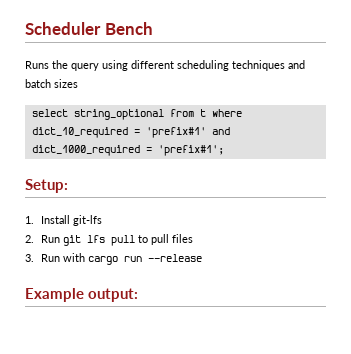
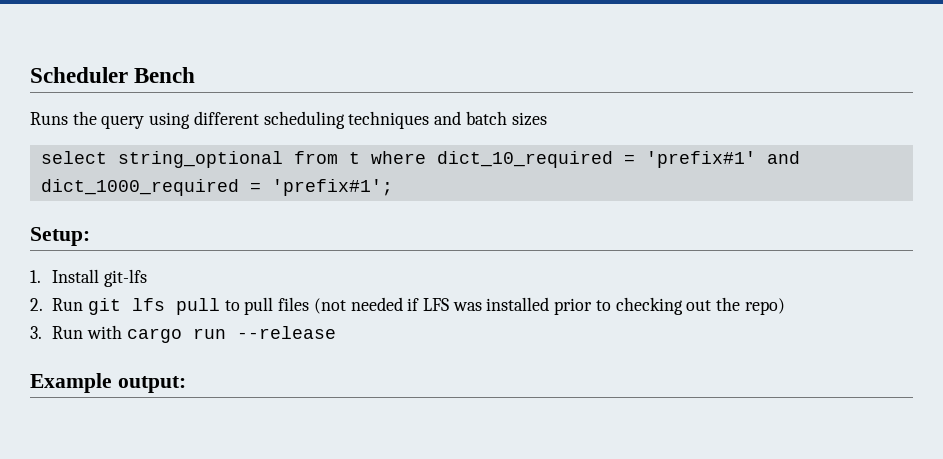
- 2. Run git lfs pull to pull files
+ 2. Run git lfs pull to pull files (not needed if LFS was installed prior to checking out the repo)

